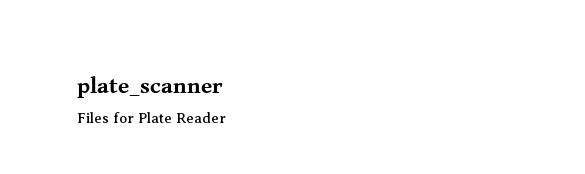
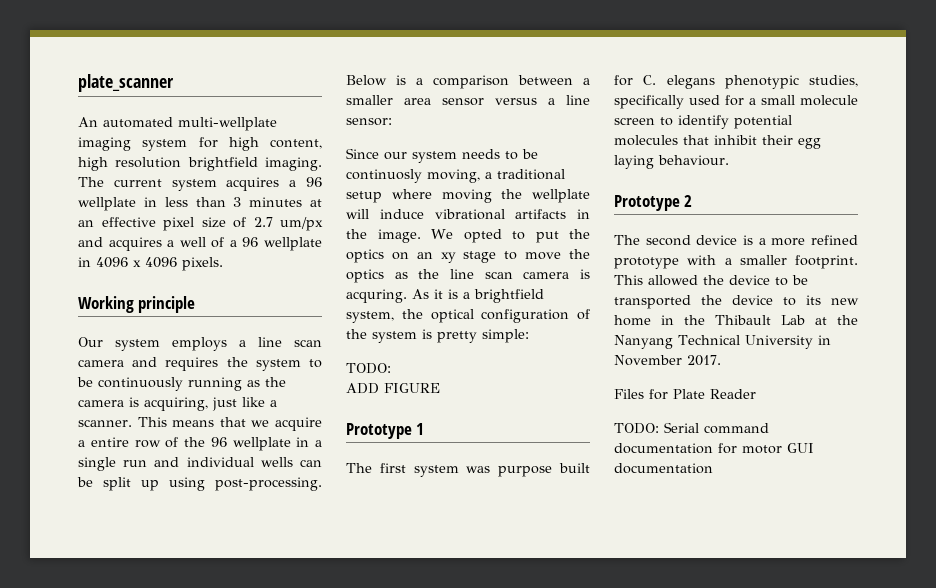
+ An automated multi-wellplate imaging system for high content, high resolution brightfield imaging. The current system acquires a 96 wellplate in less than 3 minutes at an effective pixel size of 2.7 um/px and acquires a well of a 96 wellplate in 4096 x 4096 pixels.
+ Working principle
+ Our system employs a line scan camera and requires the system to be continuously running as the camera is acquiring, just like a scanner. This means that we acquire a entire row of the 96 wellplate in a single run and individual wells can be split up using post-processing. Below is a comparison between a smaller area sensor versus a line sensor:
+ Since our system needs to be continuosly moving, a traditional setup where moving the wellplate will induce vibrational artifacts in the image. We opted to put the optics on an xy stage to move the optics as the line scan camera is acquring. As it is a brightfield system, the optical configuration of the system is pretty simple:
+ TODO:
+ ADD FIGURE
+ Prototype 1
+ The first system was purpose built for C. elegans phenotypic studies, specifically used for a small molecule screen to identify potential molecules that inhibit their egg laying behaviour.
+ Prototype 2
+ The second device is a more refined prototype with a smaller footprint. This allowed the device to be transported the device to its new home in the Thibault Lab at the Nanyang Technical University in November 2017.
  Files for Plate Reader
+ TODO: Serial command documentation for motor GUI documentation

